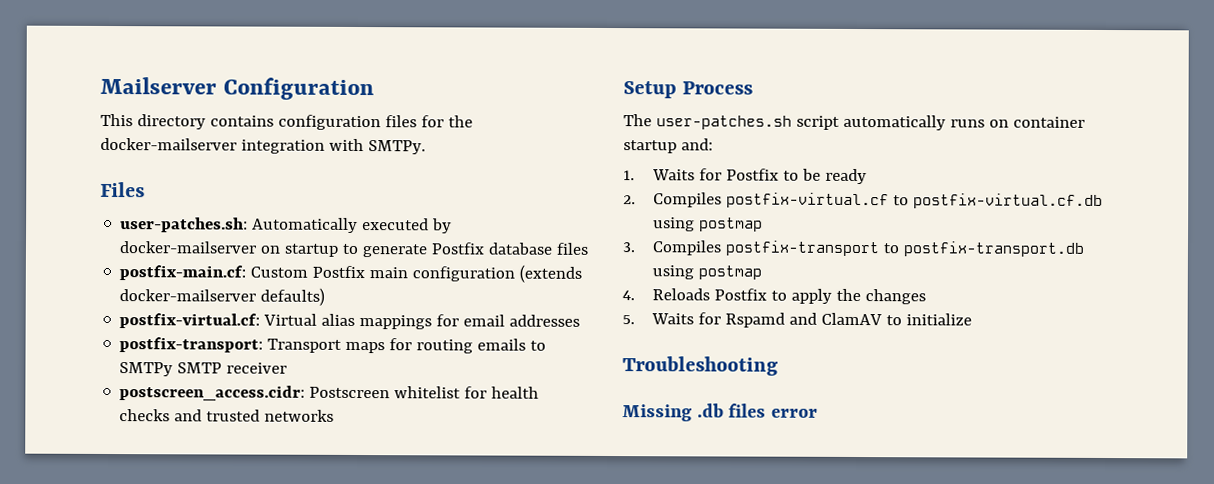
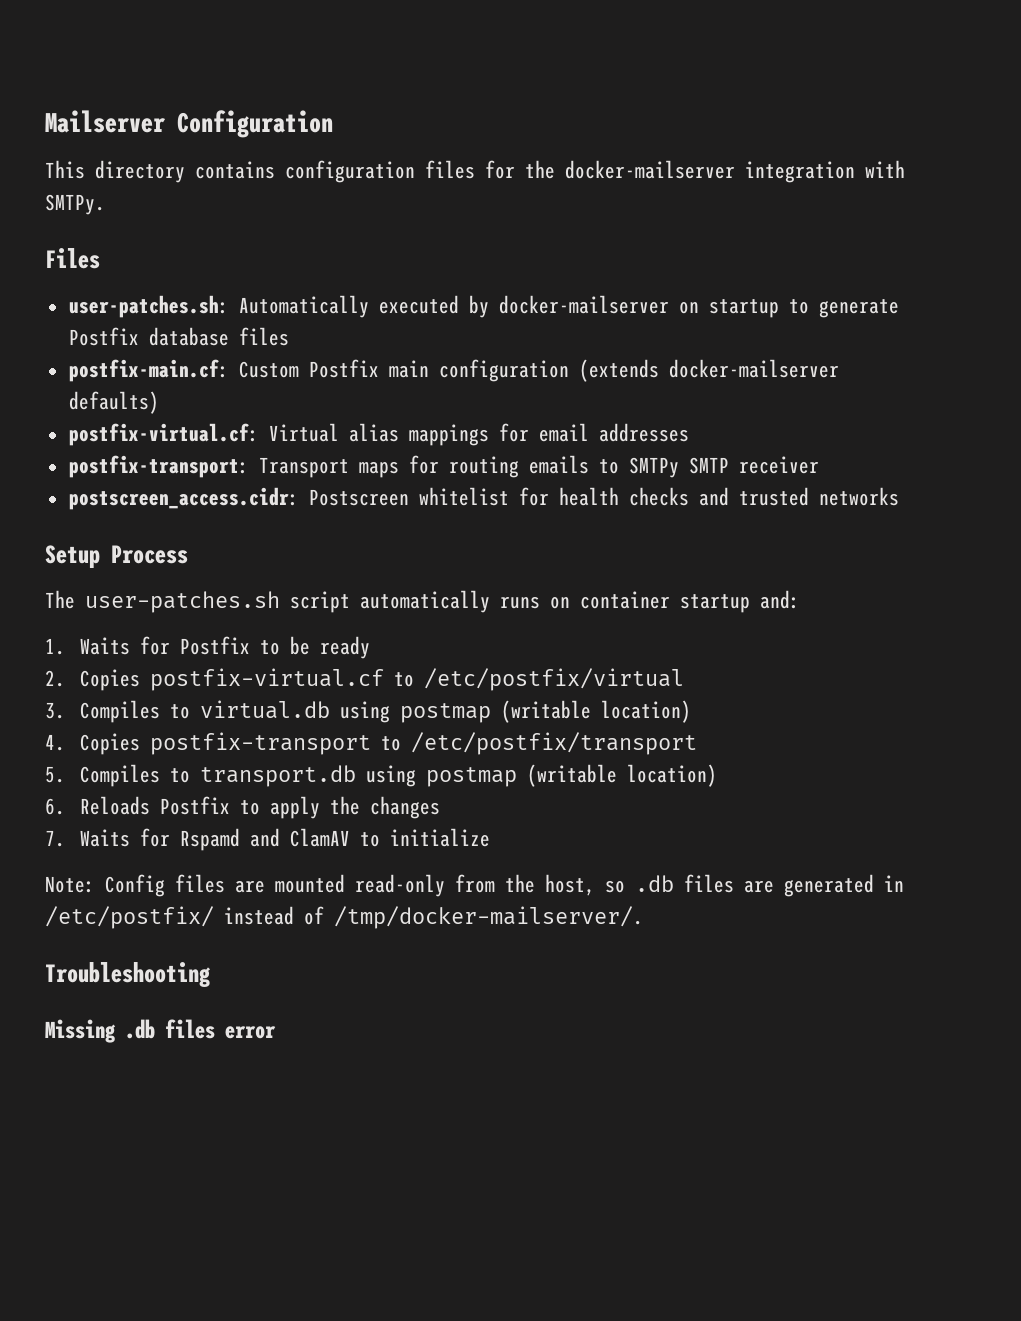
- 2. Compiles postfix-virtual.cf to postfix-virtual.cf.db using postmap
+ 2. Copies postfix-virtual.cf to /etc/postfix/virtual
- 3. Compiles postfix-transport to postfix-transport.db using postmap
- 4. Reloads Postfix to apply the changes
+ 3. Compiles to virtual.db using postmap (writable location)
+ 4. Copies postfix-transport to /etc/postfix/transport
+ 5. Compiles to transport.db using postmap (writable location)
+ 6. Reloads Postfix to apply the changes
- 5. Waits for Rspamd and ClamAV to initialize
+ 7. Waits for Rspamd and ClamAV to initialize
+ Note: Config files are mounted read-only from the host, so .db files are generated in /etc/postfix/ instead of /tmp/docker-mailserver/.

